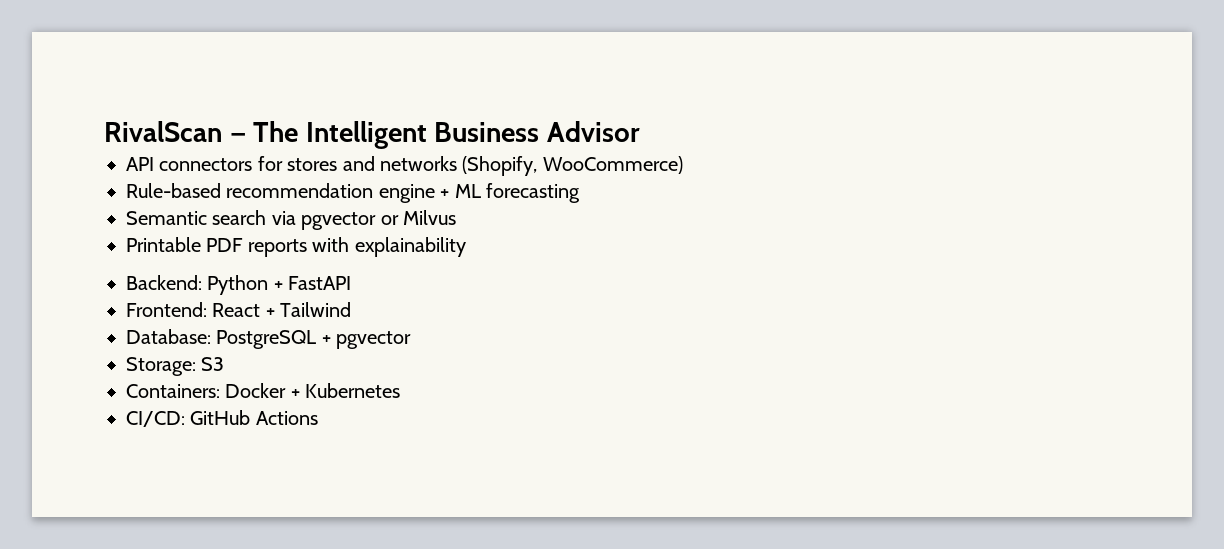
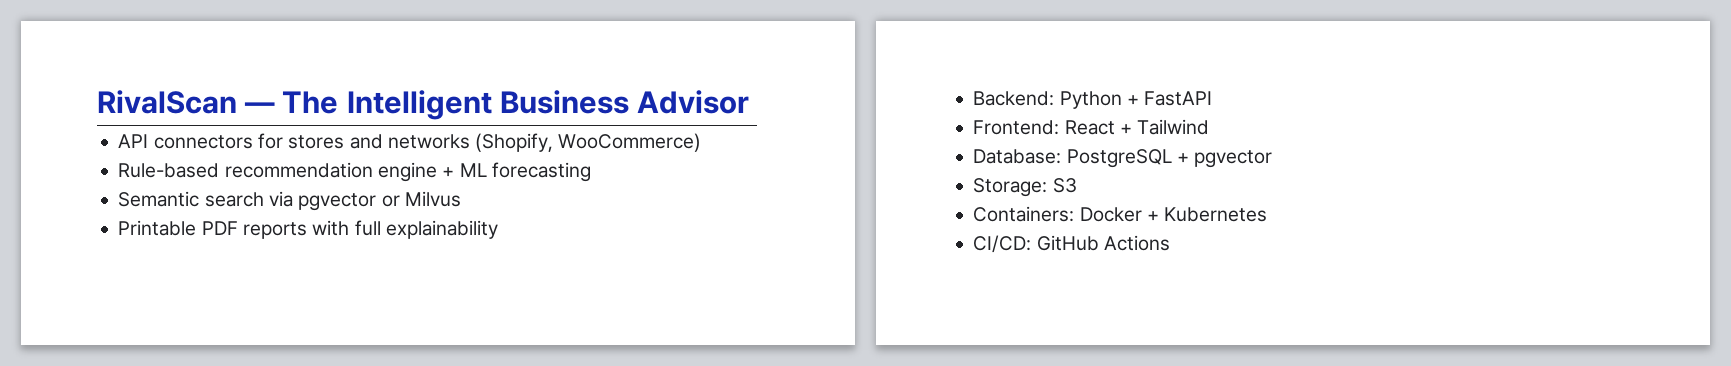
- Printable PDF reports with explainability
+ Printable PDF reports with full explainability

